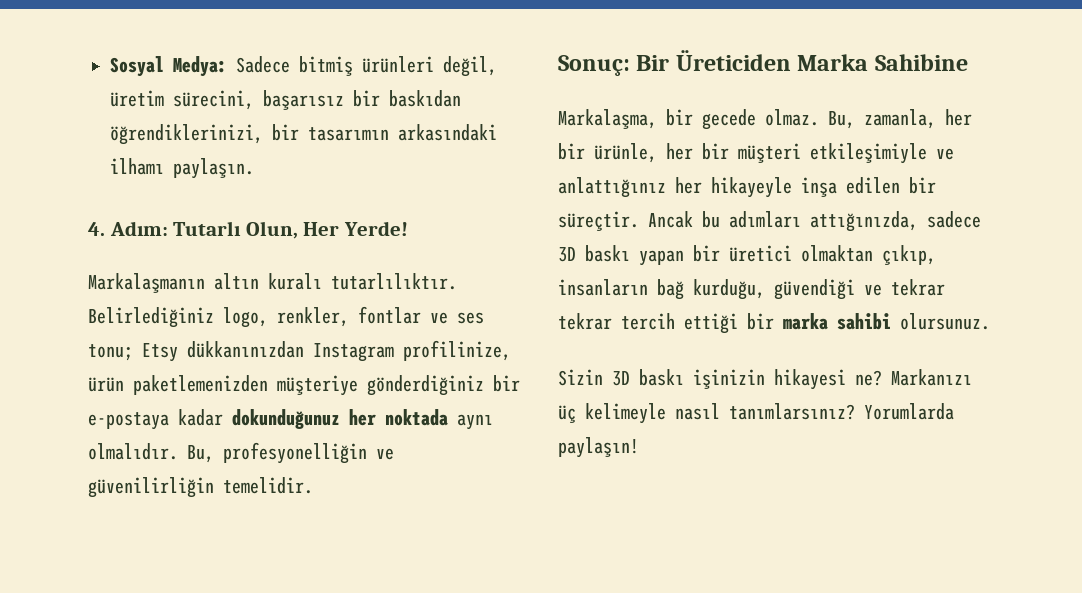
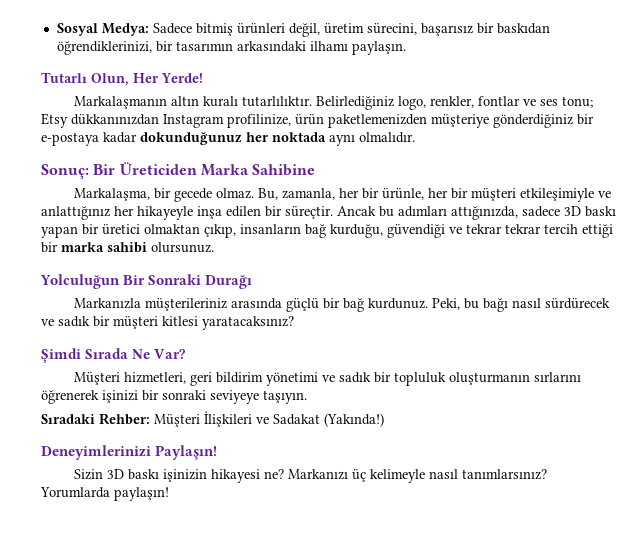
- 4. Adım: Tutarlı Olun, Her Yerde!
+ Tutarlı Olun, Her Yerde!
- Bu, profesyonelliğin ve güvenilirliğin temelidir.
+ Yolculuğun Bir Sonraki Durağı
+ Markanızla müşterileriniz arasında güçlü bir bağ kurdunuz. Peki, bu bağı nasıl sürdürecek ve sadık bir müşteri kitlesi yaratacaksınız?
+ Şimdi Sırada Ne Var?
+ Müşteri hizmetleri, geri bildirim yönetimi ve sadık bir topluluk oluşturmanın sırlarını öğrenerek işinizi bir sonraki seviyeye taşıyın.
+ Sıradaki Rehber: Müşteri İlişkileri ve Sadakat (Yakında!)
+ Deneyimlerinizi Paylaşın!

